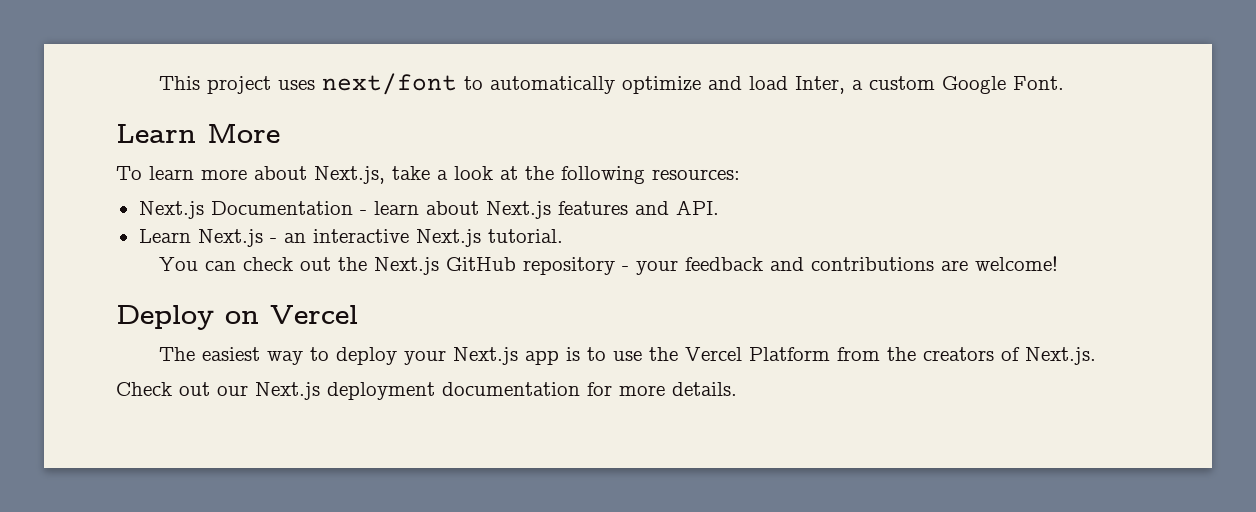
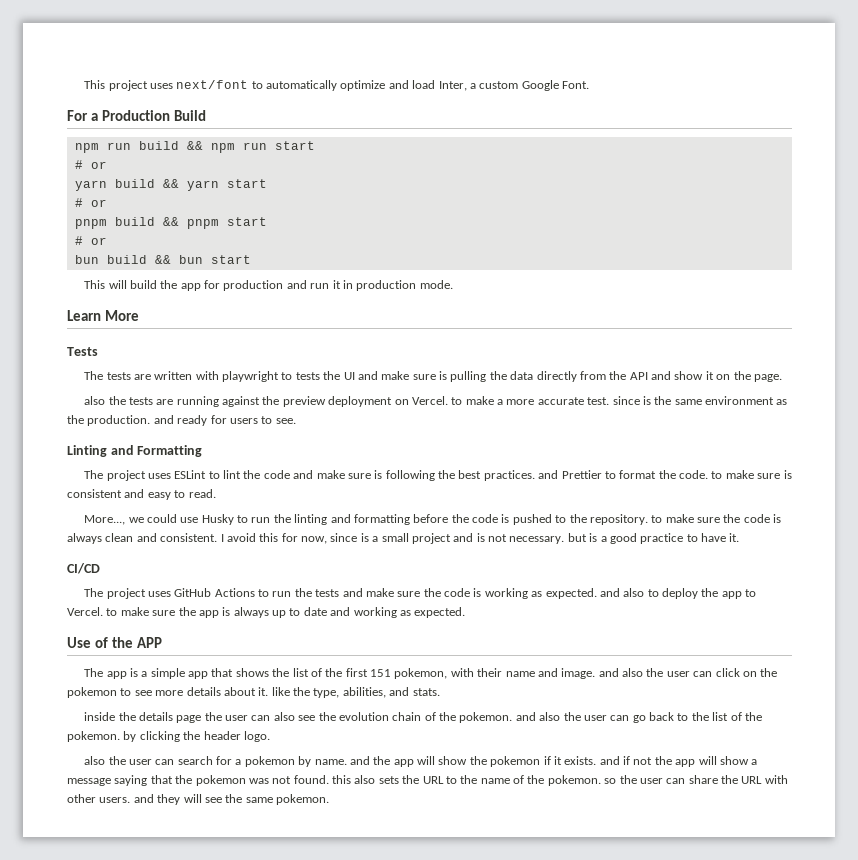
+ For a Production Build
+ npm run build && npm run start
+ # or
+ yarn build && yarn start
+ # or
+ pnpm build && pnpm start
+ # or
+ bun build && bun start
+ This will build the app for production and run it in production mode.
  Learn More
- To learn more about Next.js, take a look at the following resources:
- Next.js Documentation - learn about Next.js features and API.
- Learn Next.js - an interactive Next.js tutorial.
- You can check out the Next.js GitHub repository - your feedback and contributions are welcome!
- Deploy on Vercel
- The easiest way to deploy your Next.js app is to use the Vercel Platform from the creators of Next.js.
- Check out our Next.js deployment documentation for more details.
+ Tests
+ The tests are written with playwright to tests the UI and make sure is pulling the data directly from the API and show it on the page.
+ also the tests are running against the preview deployment on Vercel. to make a more accurate test. since is the same environment as the production. and ready for users to see.
+ Linting and Formatting
+ The project uses ESLint to lint the code and make sure is following the best practices. and Prettier to format the code. to make sure is consistent and easy to read.
+ More..., we could use Husky to run the linting and formatting before the code is pushed to the repository. to make sure the code is always clean and consistent. I avoid this for now, since is a small project and is not necessary. but is a good practice to have it.
+ CI/CD
+ The project uses GitHub Actions to run the tests and make sure the code is working as expected. and also to deploy the app to Vercel. to make sure the app is always up to date and working as expected.
+ Use of the APP
+ The app is a simple app that shows the list of the first 151 pokemon, with their name and image. and also the user can click on the pokemon to see more details about it. like the type, abilities, and stats.
+ inside the details page the user can also see the evolution chain of the pokemon. and also the user can go back to the list of the pokemon. by clicking the header logo.
+ also the user can search for a pokemon by name. and the app will show the pokemon if it exists. and if not the app will show a message saying that the pokemon was not found. this also sets the URL to the name of the pokemon. so the user can share the URL with other users. and they will see the same pokemon.

